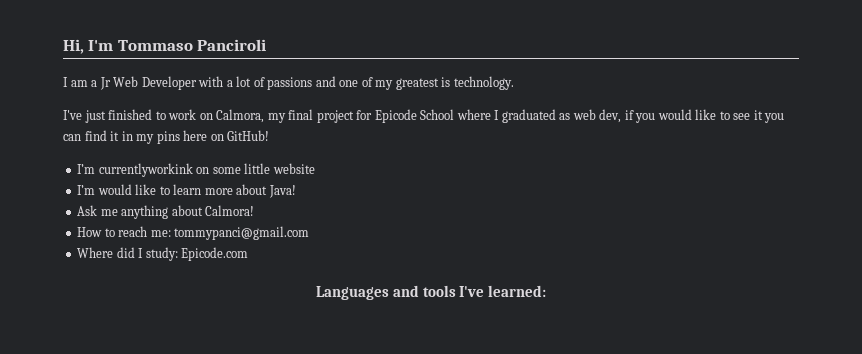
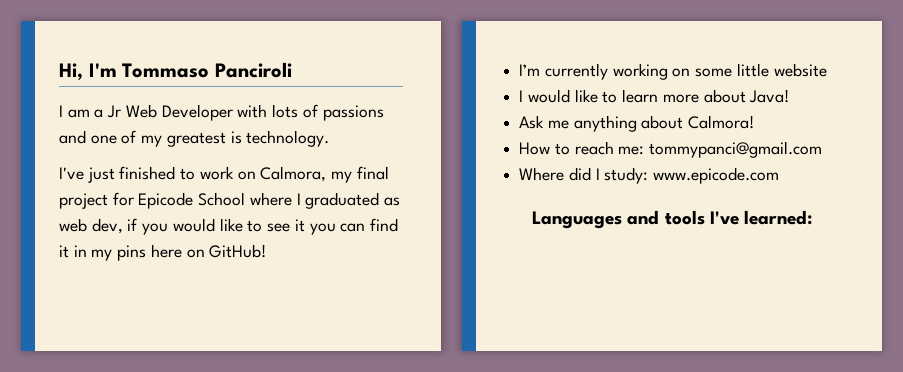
- I am a Jr Web Developer with a lot of passions and one of my greatest is technology.
+ I am a Jr Web Developer with lots of passions and one of my greatest is technology.
- I’m currentlyworkink on some little website
+ I’m currently working on some little website
- I’m would like to learn more about Java!
+ I would like to learn more about Java!
- Where did I study: Epicode.com
+ Where did I study: www.epicode.com

